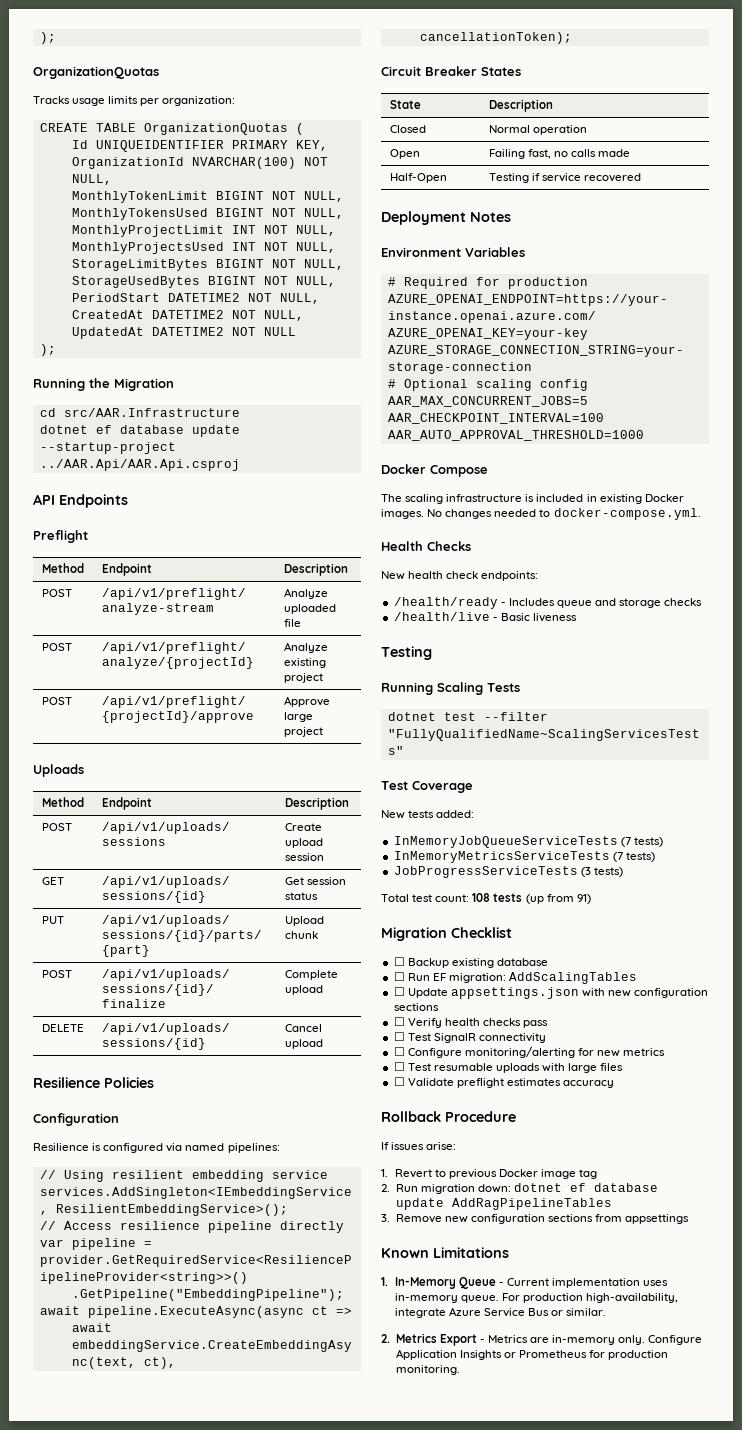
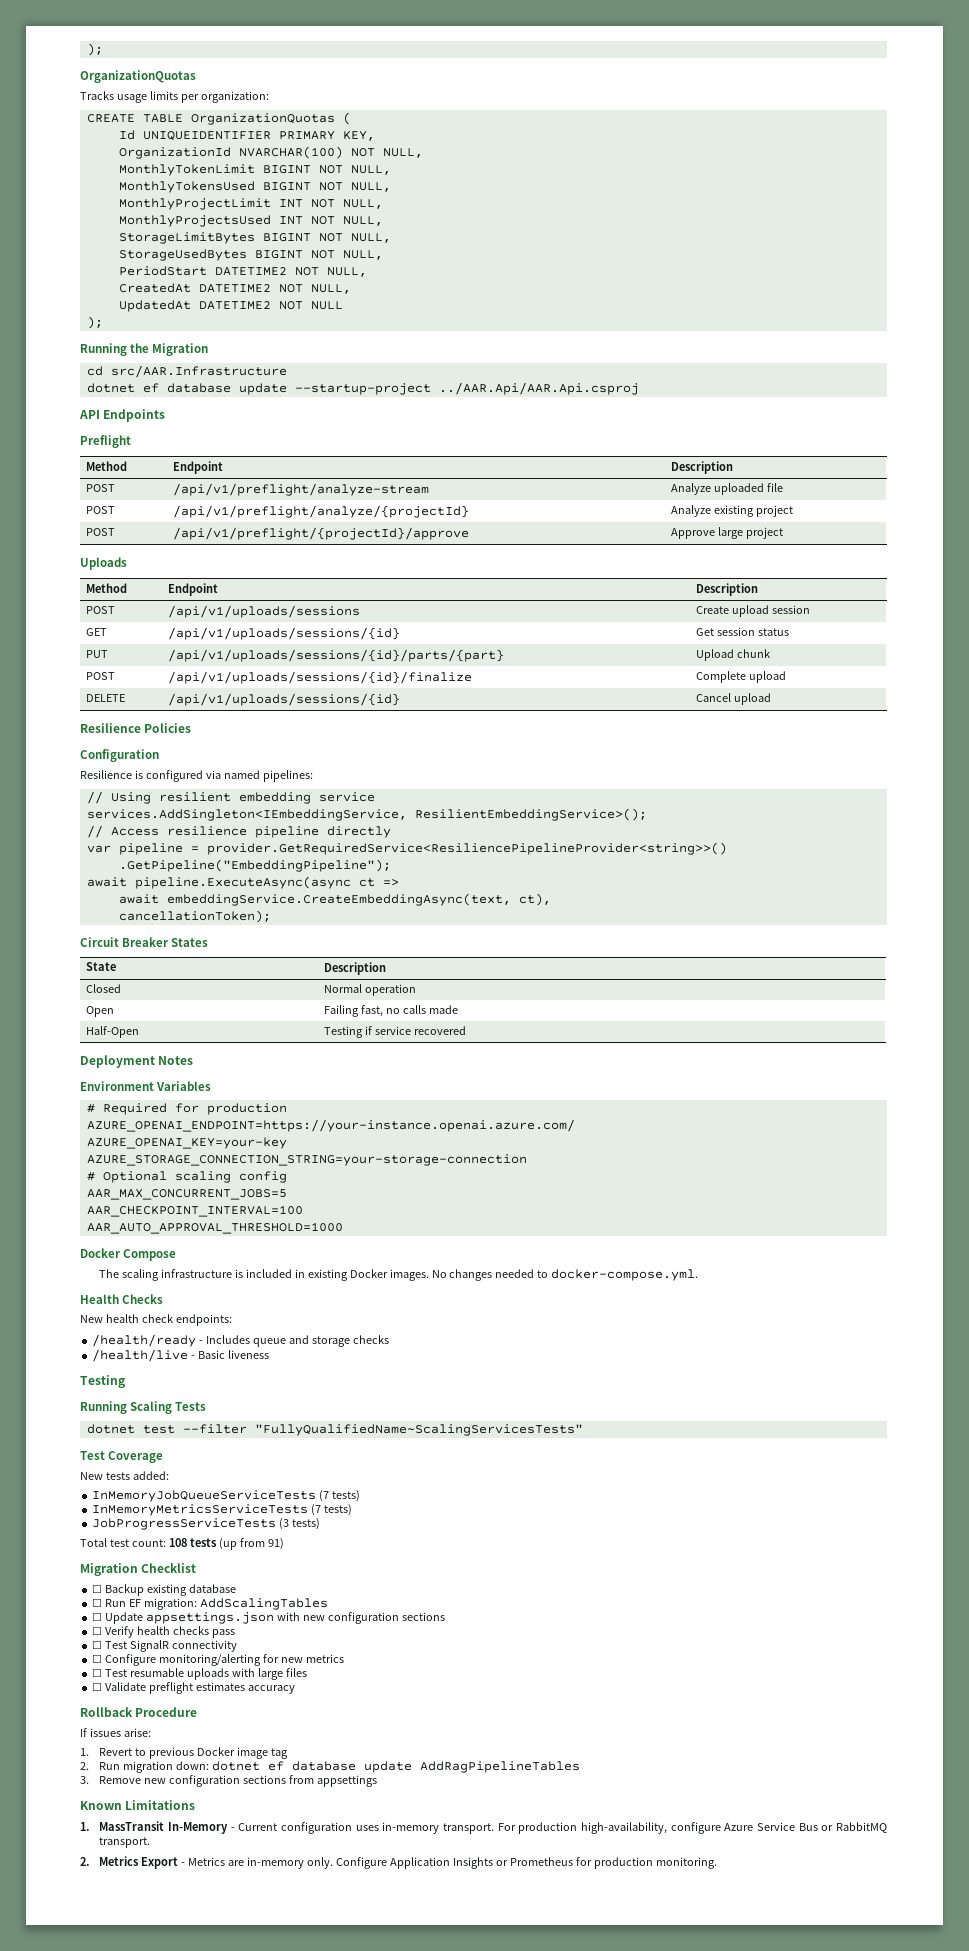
- 1. In-Memory Queue - Current implementation uses in-memory queue.
+ 1. MassTransit In-Memory - Current configuration uses in-memory transport.
- For production high-availability, integrate Azure Service Bus or similar.
+ For production high-availability, configure Azure Service Bus or RabbitMQ transport.

